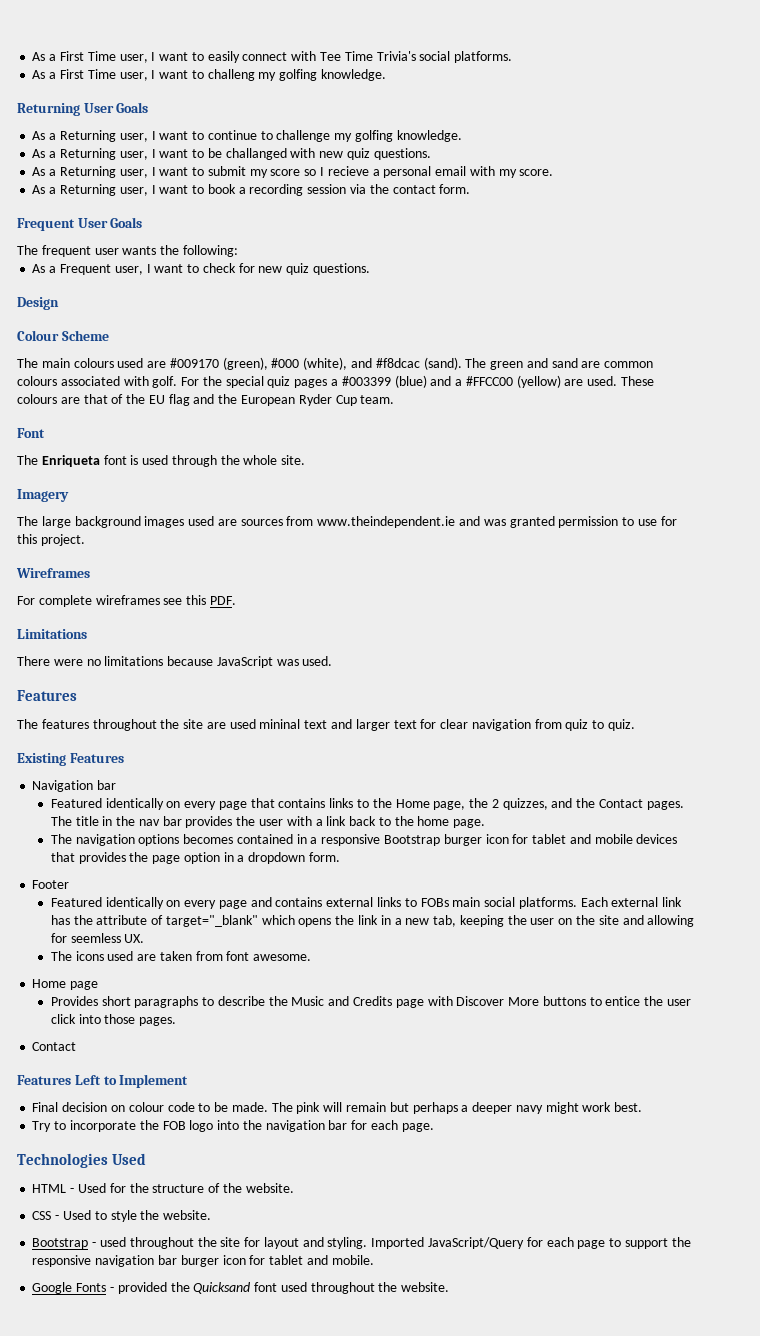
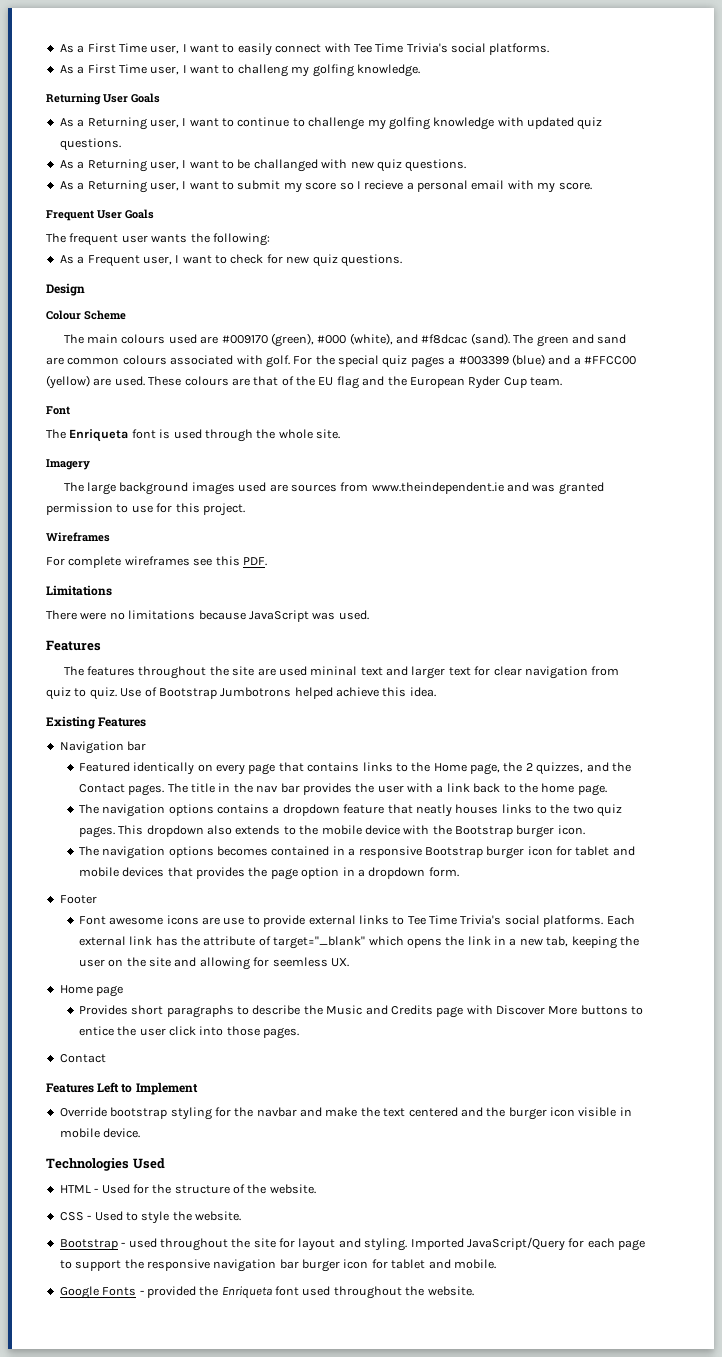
- As a Returning user, I want to continue to challenge my golfing knowledge.
+ As a Returning user, I want to continue to challenge my golfing knowledge with updated quiz questions.
- As a Returning user, I want to book a recording session via the contact form.
+ Use of Bootstrap Jumbotrons helped achieve this idea.
+ The navigation options contains a dropdown feature that neatly houses links to the two quiz pages. This dropdown also extends to the mobile device with the Bootstrap burger icon.
- Featured identically on every page and contains external links to FOBs main social platforms.
+ Font awesome icons are use to provide external links to Tee Time Trivia's social platforms.
- The icons used are taken from font awesome.
- Final decision on colour code to be made. The pink will remain but perhaps a deeper navy might work best.
- Try to incorporate the FOB logo into the navigation bar for each page.
+ Override bootstrap styling for the navbar and make the text centered and the burger icon visible in mobile device.
- Google Fonts - provided the Quicksand font used throughout the website.
+ Google Fonts - provided the Enriqueta font used throughout the website.

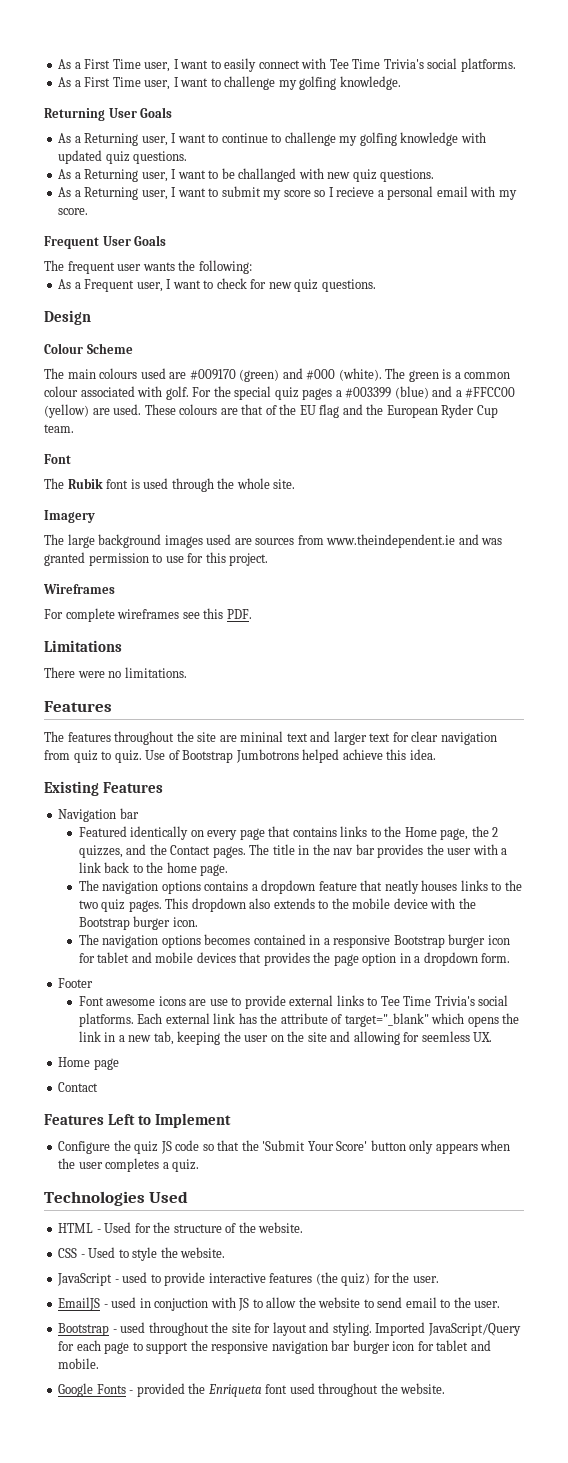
- As a First Time user, I want to challeng my golfing knowledge.
+ As a First Time user, I want to challenge my golfing knowledge.
- The main colours used are #009170 (green), #000 (white), and #f8dcac (sand). The green and sand are common colours associated with golf.
+ The main colours used are #009170 (green) and #000 (white). The green is a common colour associated with golf.
- The Enriqueta font is used through the whole site.
+ The Rubik font is used through the whole site.
- There were no limitations because JavaScript was used.
+ There were no limitations.
- The features throughout the site are used mininal text and larger text for clear navigation from quiz to quiz.
+ The features throughout the site are mininal text and larger text for clear navigation from quiz to quiz.
- Provides short paragraphs to describe the Music and Credits page with Discover More buttons to entice the user click into those pages.
- Override bootstrap styling for the navbar and make the text centered and the burger icon visible in mobile device.
+ Configure the quiz JS code so that the 'Submit Your Score' button only appears when the user completes a quiz.
+ JavaScript - used to provide interactive features (the quiz) for the user.
+ EmailJS - used in conjuction with JS to allow the website to send email to the user.

